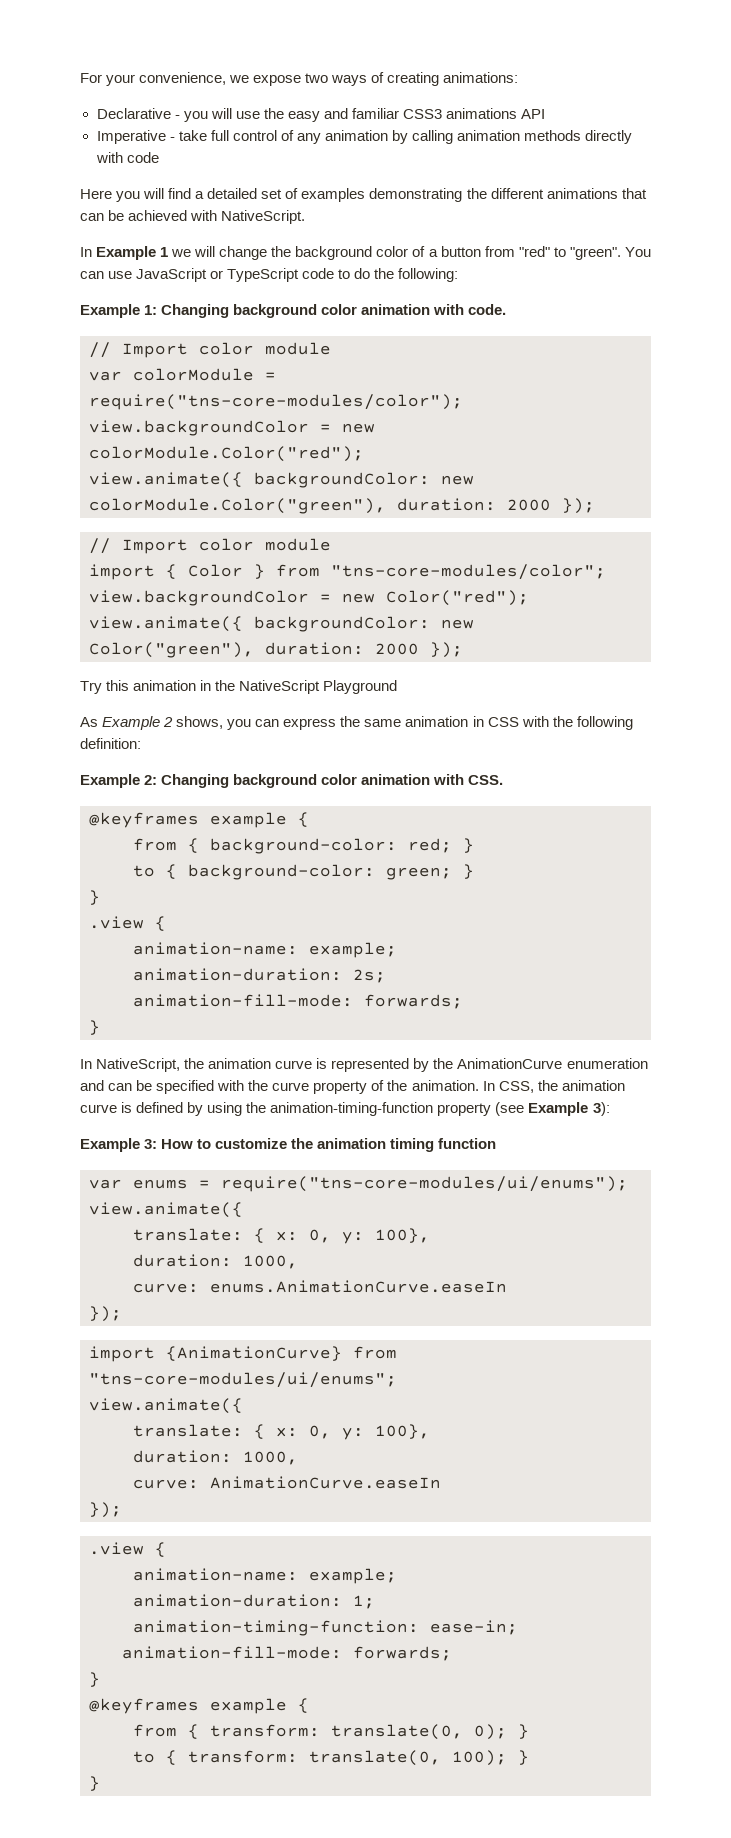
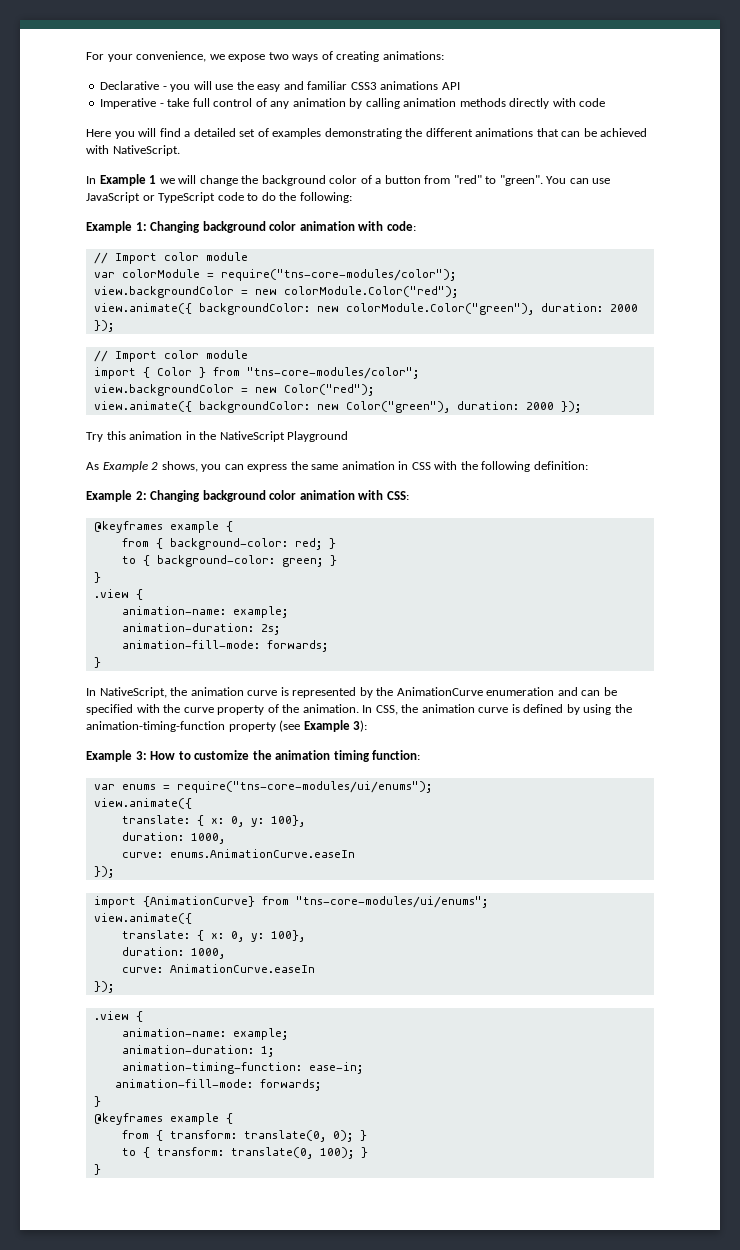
- Example 1: Changing background color animation with code.
+ Example 1: Changing background color animation with code:
- Example 2: Changing background color animation with CSS.
+ Example 2: Changing background color animation with CSS:
- Example 3: How to customize the animation timing function
+ Example 3: How to customize the animation timing function:

